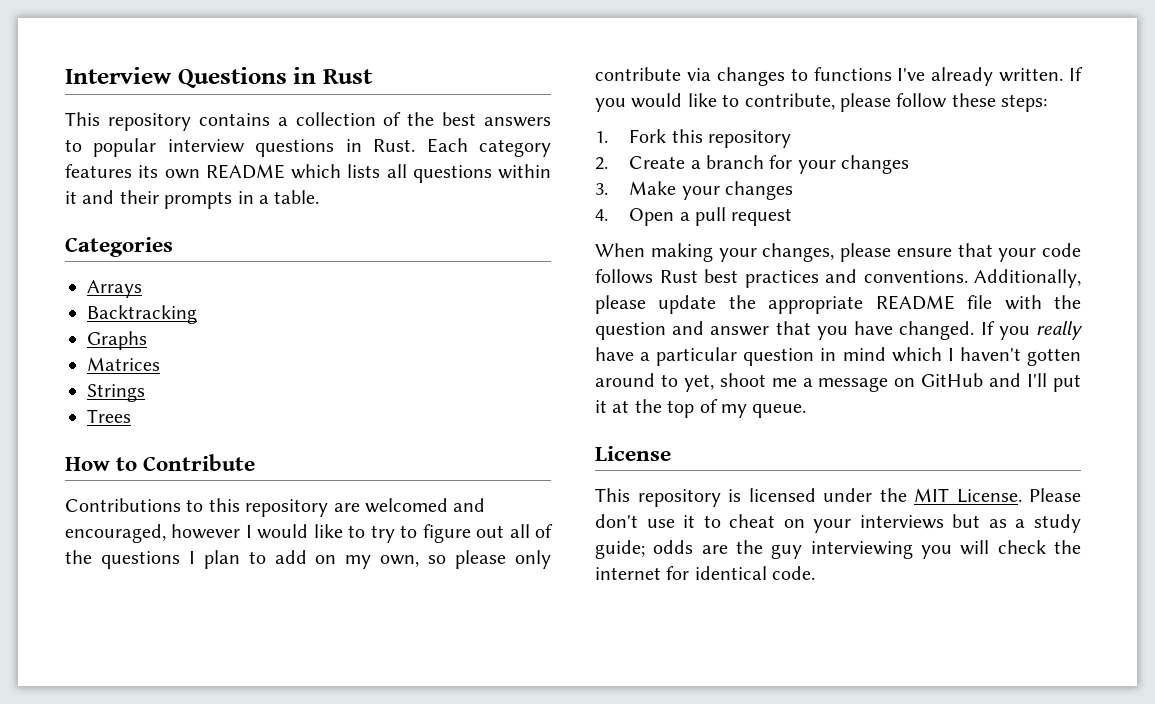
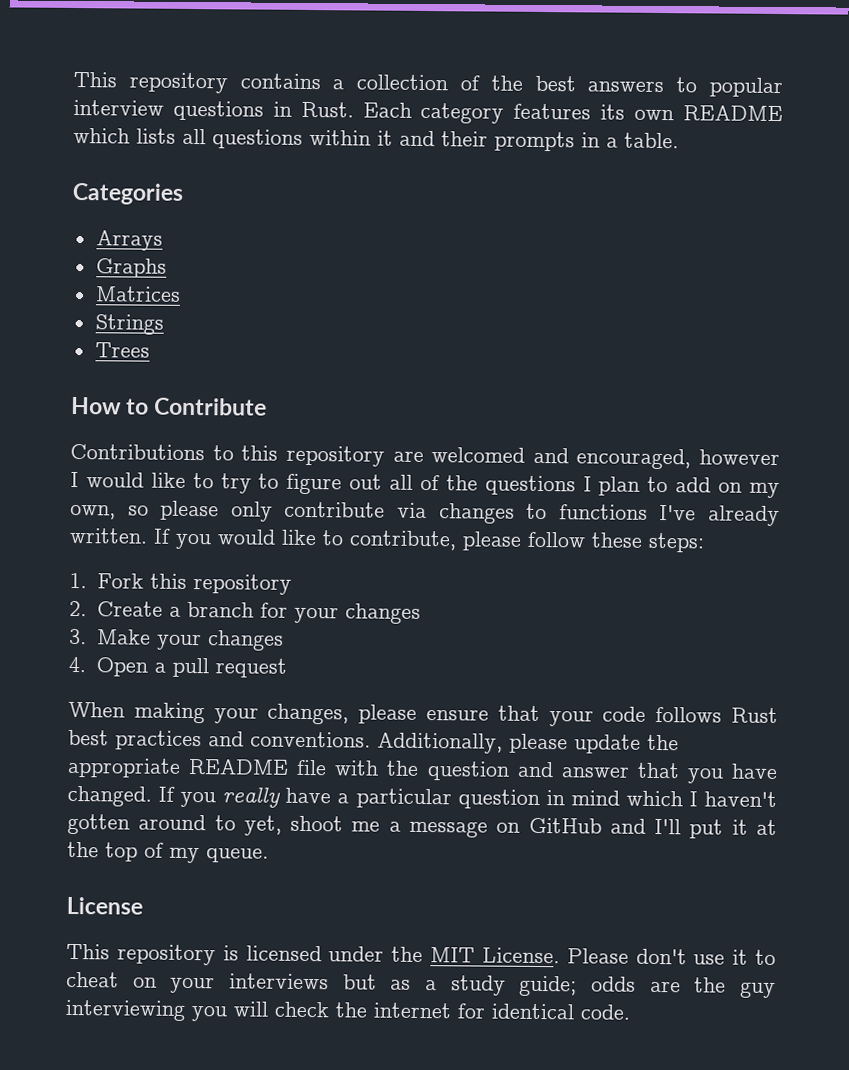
- Interview Questions in Rust
- Backtracking

